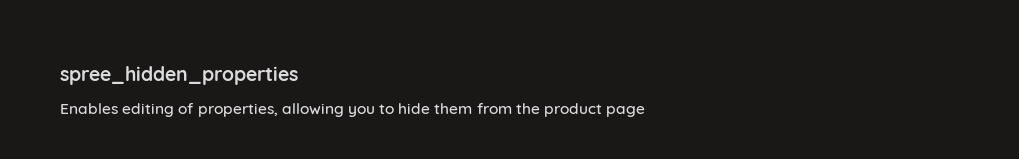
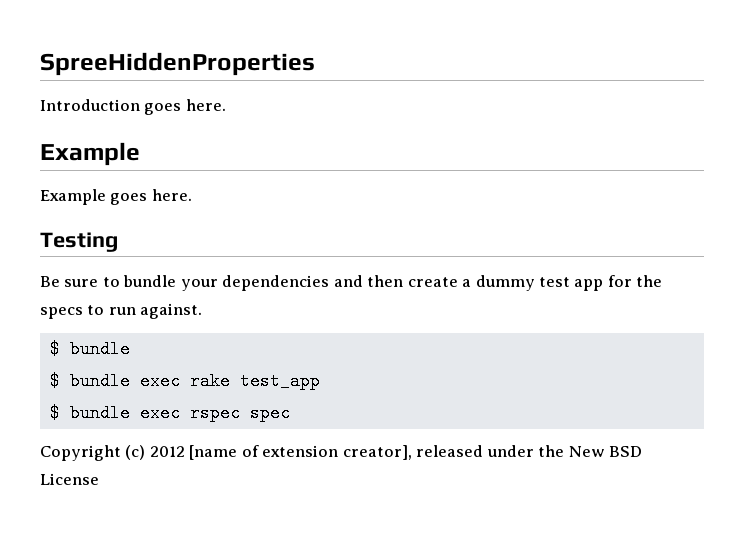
- spree_hidden_properties
- Enables editing of properties, allowing you to hide them from the product page
+ SpreeHiddenProperties
+ Introduction goes here.
+ Example
+ Example goes here.
+ Testing
+ Be sure to bundle your dependencies and then create a dummy test app for the specs to run against.
+ $ bundle
+ $ bundle exec rake test_app
+ $ bundle exec rspec spec
+ Copyright (c) 2012 [name of extension creator], released under the New BSD License

